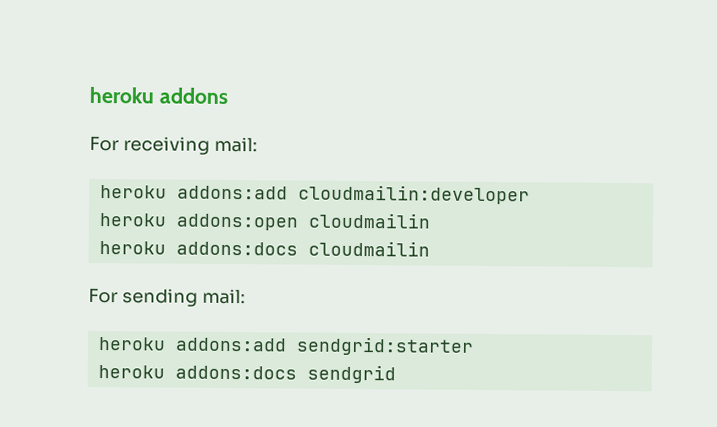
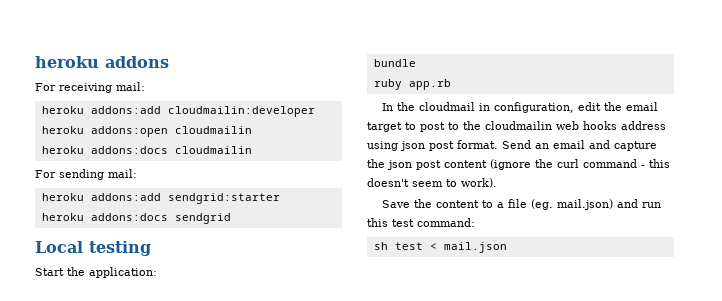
+ Local testing
+ Start the application:
+ bundle
+ ruby app.rb
+ In the cloudmail in configuration, edit the email target to post to the cloudmailin web hooks address using json post format. Send an email and capture the json post content (ignore the curl command - this doesn't seem to work).
+ Save the content to a file (eg. mail.json) and run this test command:
+ sh test < mail.json

